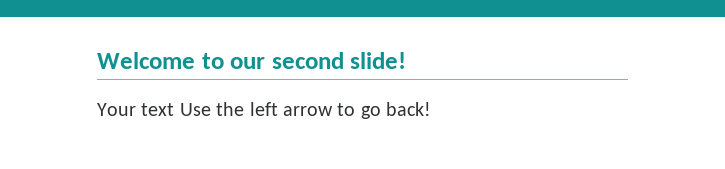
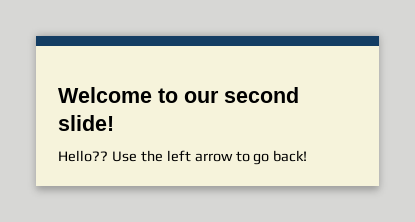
- Your text Use the left arrow to go back!
+ Hello?? Use the left arrow to go back!

